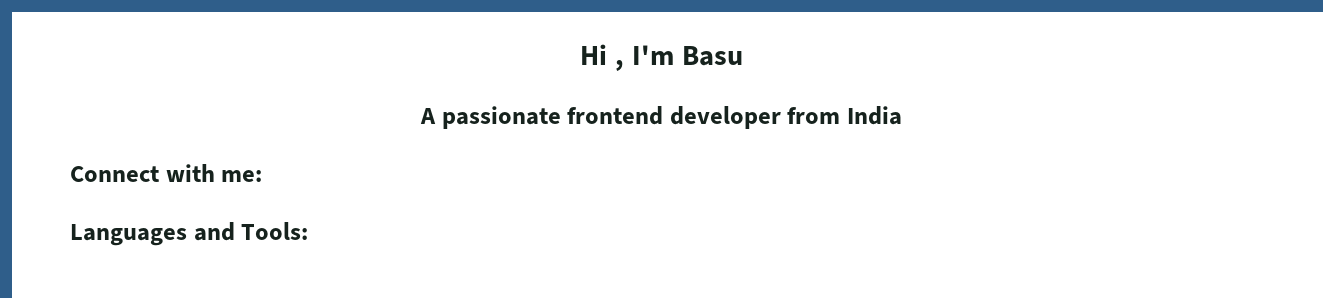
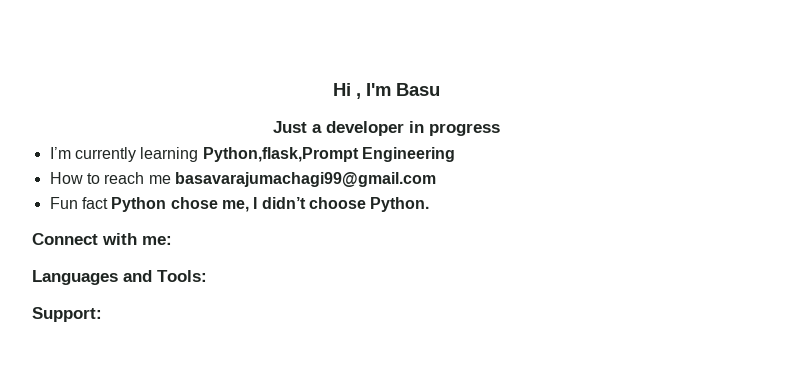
- A passionate frontend developer from India
+ Just a developer in progress
+ I’m currently learning Python,flask,Prompt Engineering
+ How to reach me basavarajumachagi99@gmail.com
+ Fun fact Python chose me, I didn’t choose Python.
+ Support:

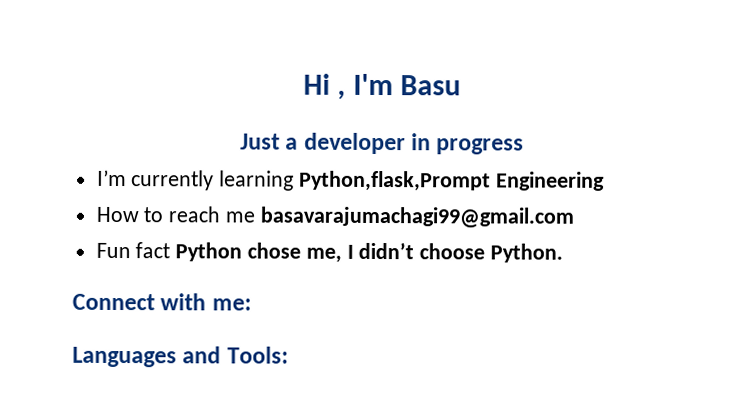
- Support:

